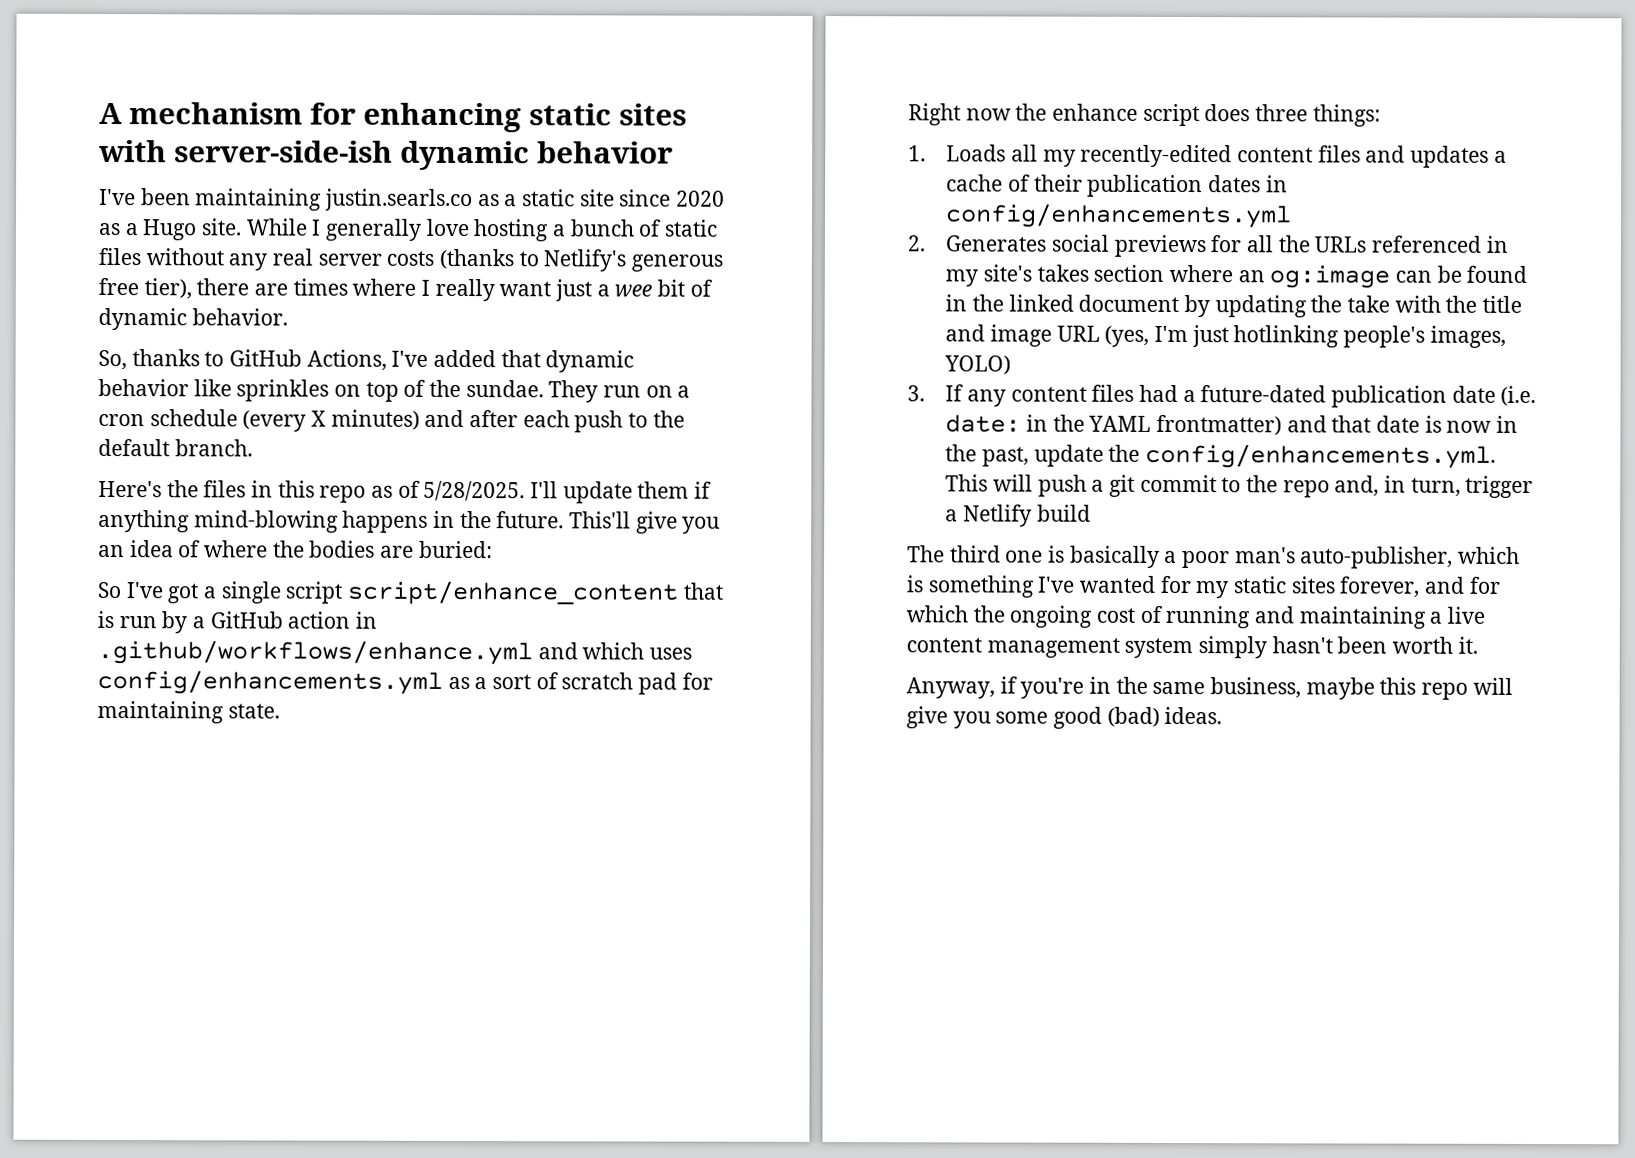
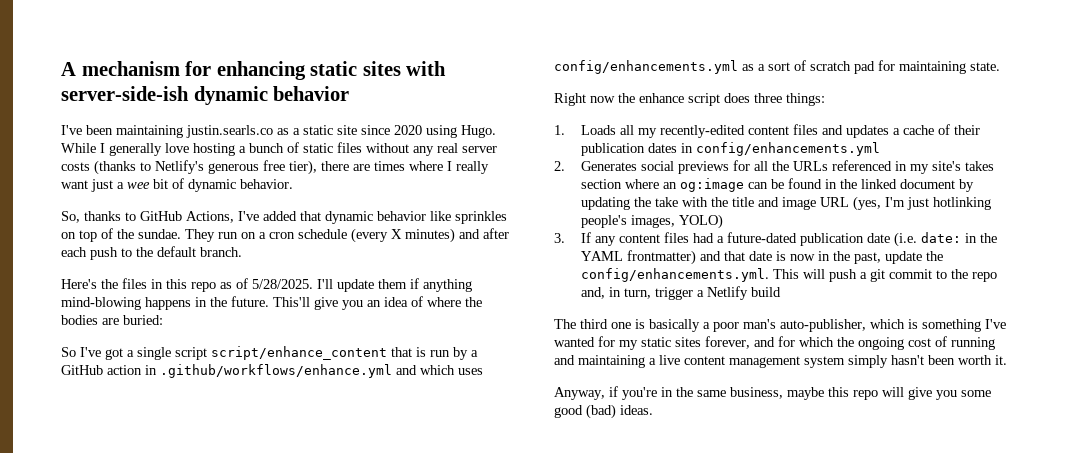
- I've been maintaining justin.searls.co as a static site since 2020 as a Hugo site.
+ I've been maintaining justin.searls.co as a static site since 2020 using Hugo.

